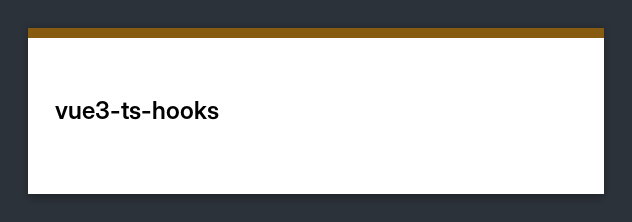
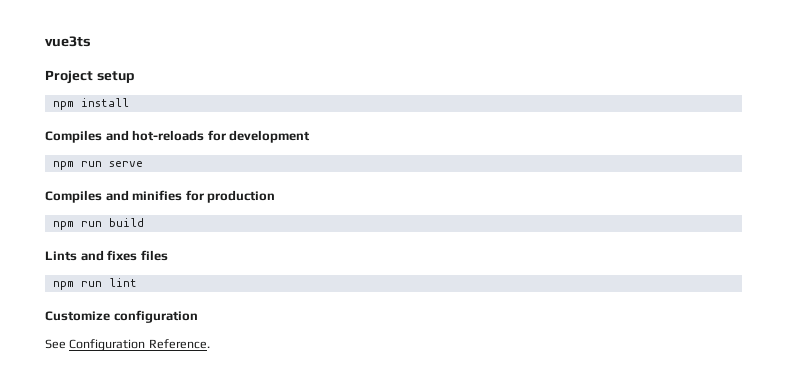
- vue3-ts-hooks
+ vue3ts
+ Project setup
+ npm install
+ Compiles and hot-reloads for development
+ npm run serve
+ Compiles and minifies for production
+ npm run build
+ Lints and fixes files
+ npm run lint
+ Customize configuration
+ See Configuration Reference.

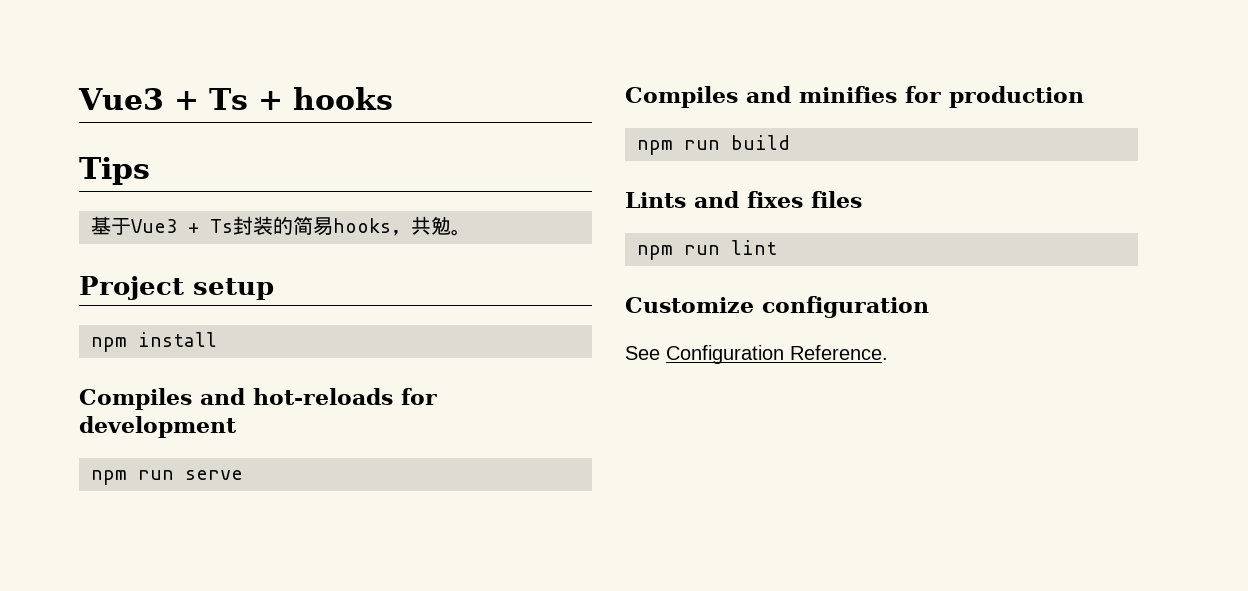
- vue3ts
+ Vue3 + Ts + hooks
+ Tips
+ 基于Vue3 + Ts封装的简易hooks，共勉。

